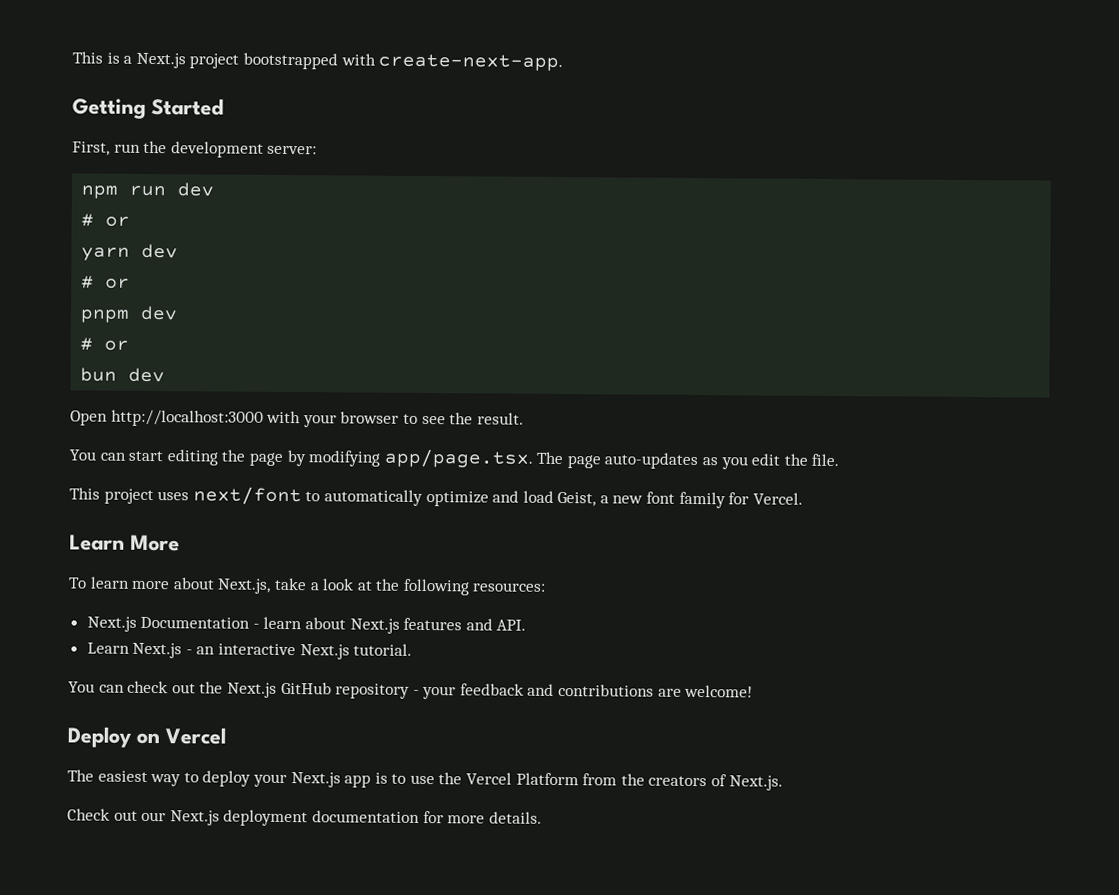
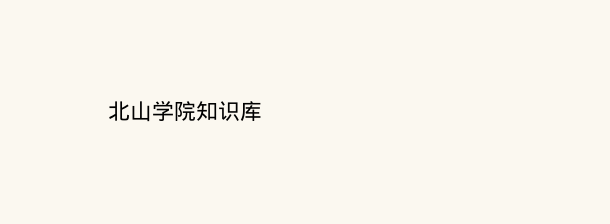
- This is a Next.js project bootstrapped with create-next-app.
- Getting Started
- First, run the development server:
- npm run dev
- # or
- yarn dev
- # or
- pnpm dev
- # or
- bun dev
- Open http://localhost:3000 with your browser to see the result.
- You can start editing the page by modifying app/page.tsx. The page auto-updates as you edit the file.
- This project uses next/font to automatically optimize and load Geist, a new font family for Vercel.
- Learn More
- To learn more about Next.js, take a look at the following resources:
- Next.js Documentation - learn about Next.js features and API.
- Learn Next.js - an interactive Next.js tutorial.
- You can check out the Next.js GitHub repository - your feedback and contributions are welcome!
- Deploy on Vercel
- The easiest way to deploy your Next.js app is to use the Vercel Platform from the creators of Next.js.
- Check out our Next.js deployment documentation for more details.
+ 北山学院知识库

